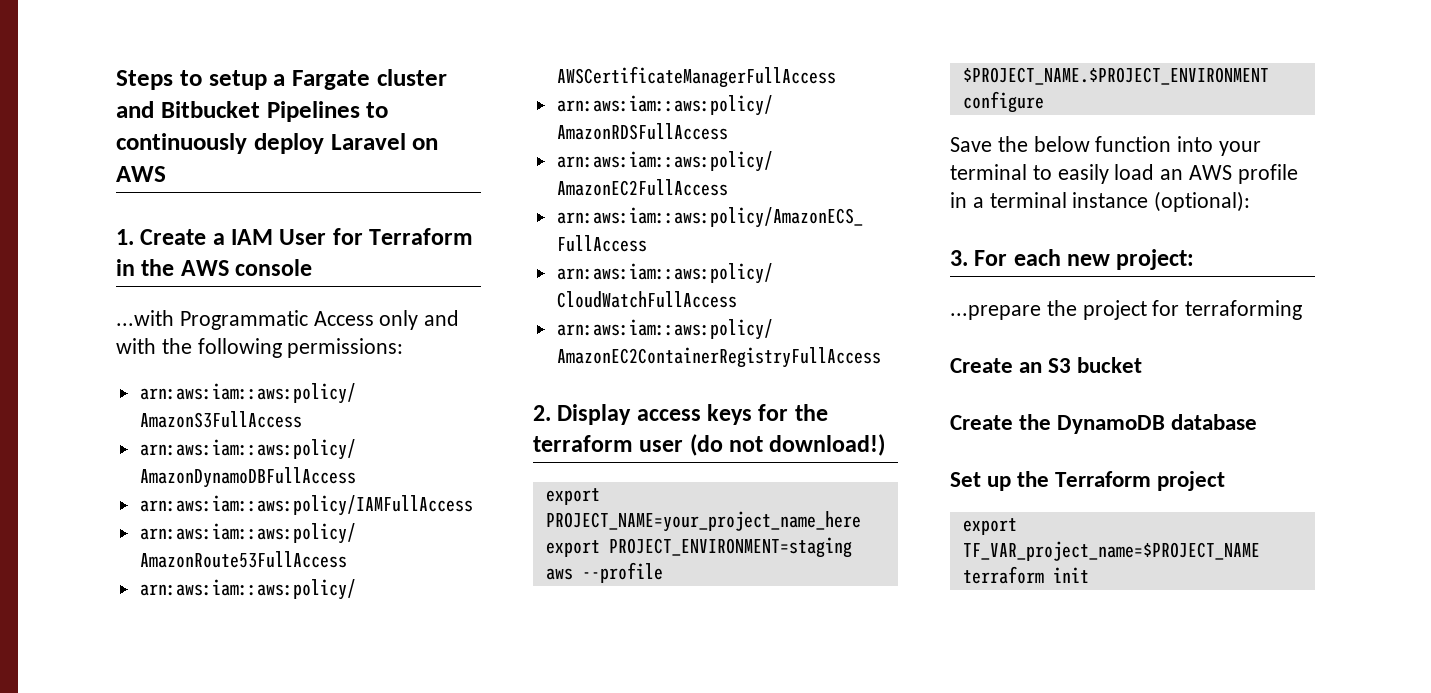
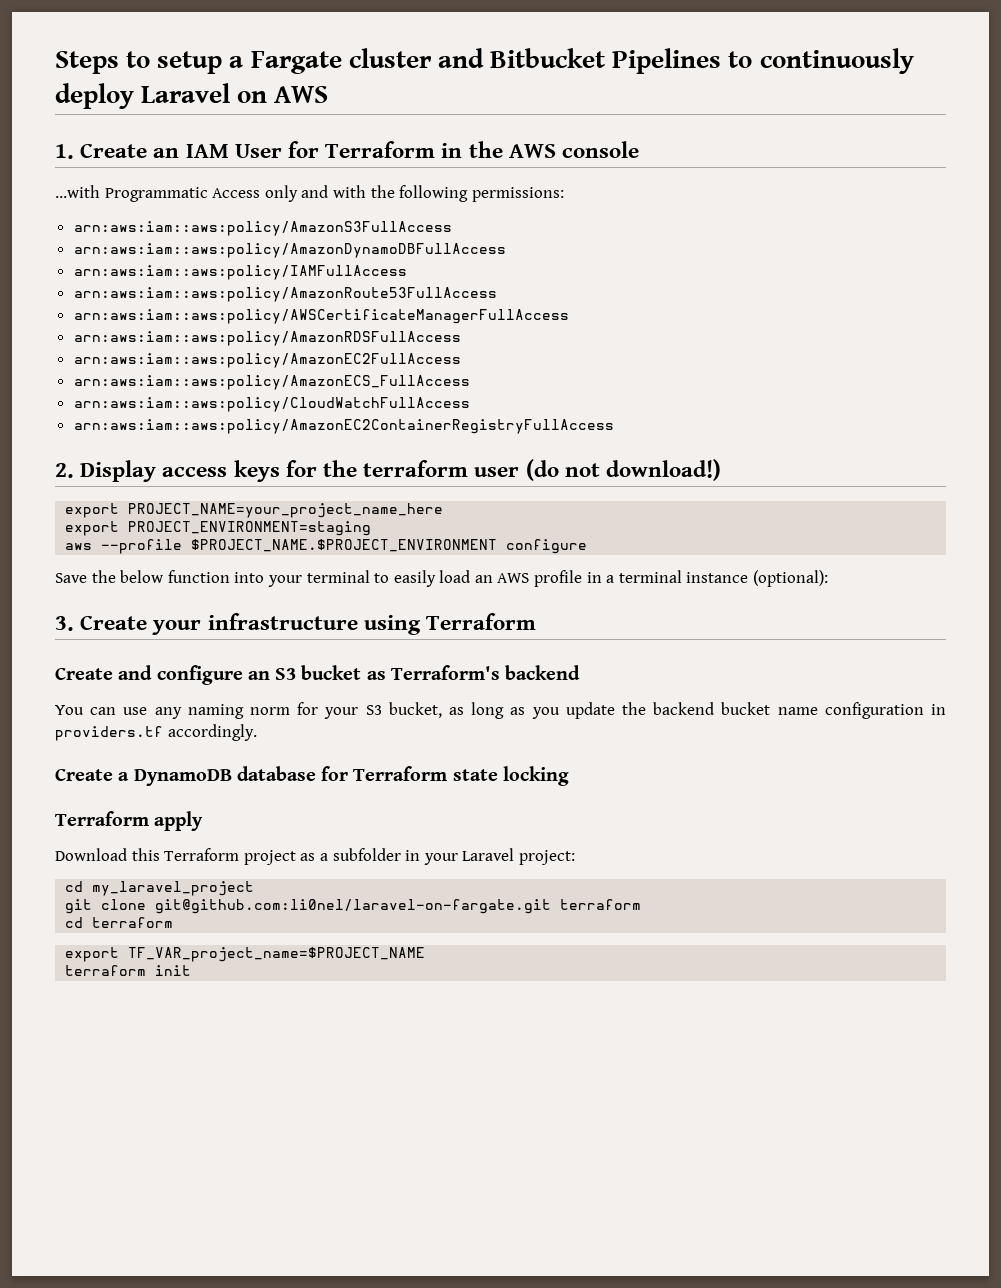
- 1. Create a IAM User for Terraform in the AWS console
+ 1. Create an IAM User for Terraform in the AWS console
- 3. For each new project:
- ...prepare the project for terraforming
- Create an S3 bucket
- Create the DynamoDB database
- Set up the Terraform project
+ 3. Create your infrastructure using Terraform
+ Create and configure an S3 bucket as Terraform's backend
+ You can use any naming norm for your S3 bucket, as long as you update the backend bucket name configuration in providers.tf accordingly.
+ Create a DynamoDB database for Terraform state locking
+ Terraform apply
+ Download this Terraform project as a subfolder in your Laravel project:
+ cd my_laravel_project
+ git clone git@github.com:li0nel/laravel-on-fargate.git terraform
+ cd terraform

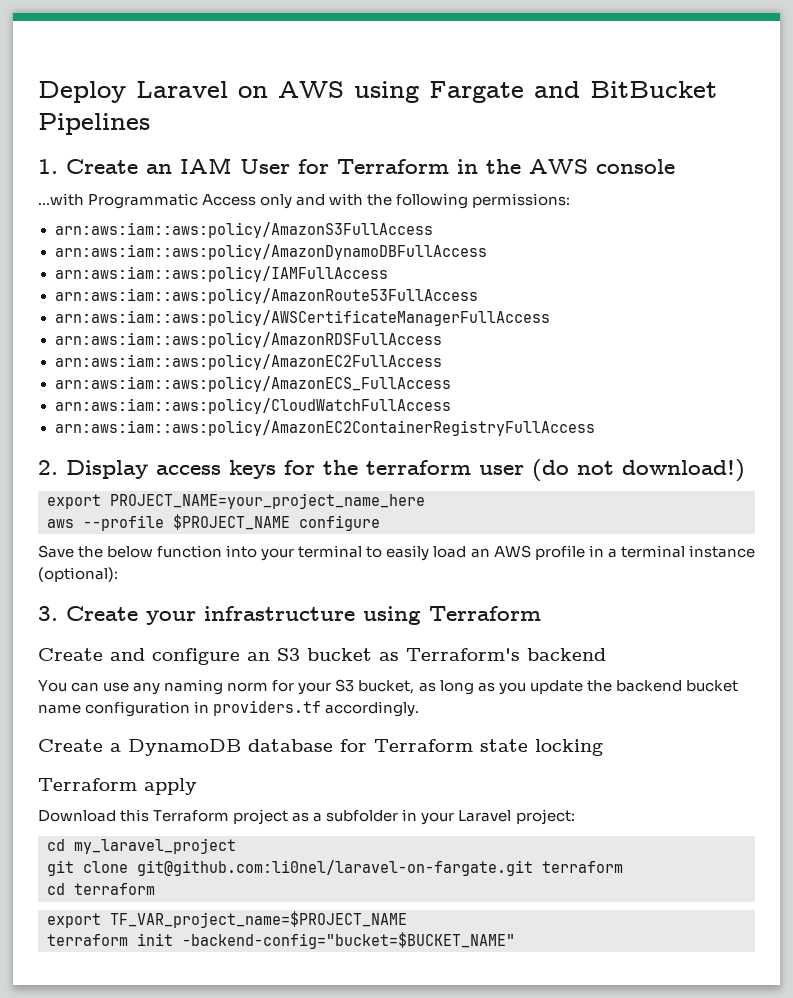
- Steps to setup a Fargate cluster and Bitbucket Pipelines to continuously deploy Laravel on AWS
+ Deploy Laravel on AWS using Fargate and BitBucket Pipelines
- export PROJECT_ENVIRONMENT=staging
- aws --profile $PROJECT_NAME.$PROJECT_ENVIRONMENT configure
+ aws --profile $PROJECT_NAME configure
- terraform init
+ terraform init -backend-config="bucket=$BUCKET_NAME"

